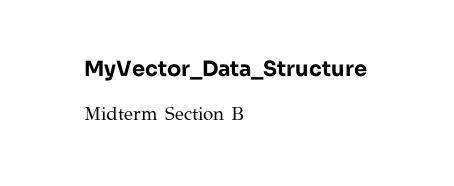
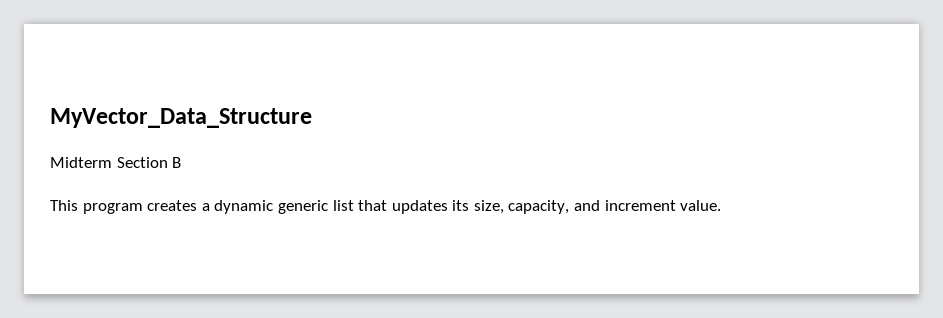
+ This program creates a dynamic generic list that updates its size, capacity, and increment value.

